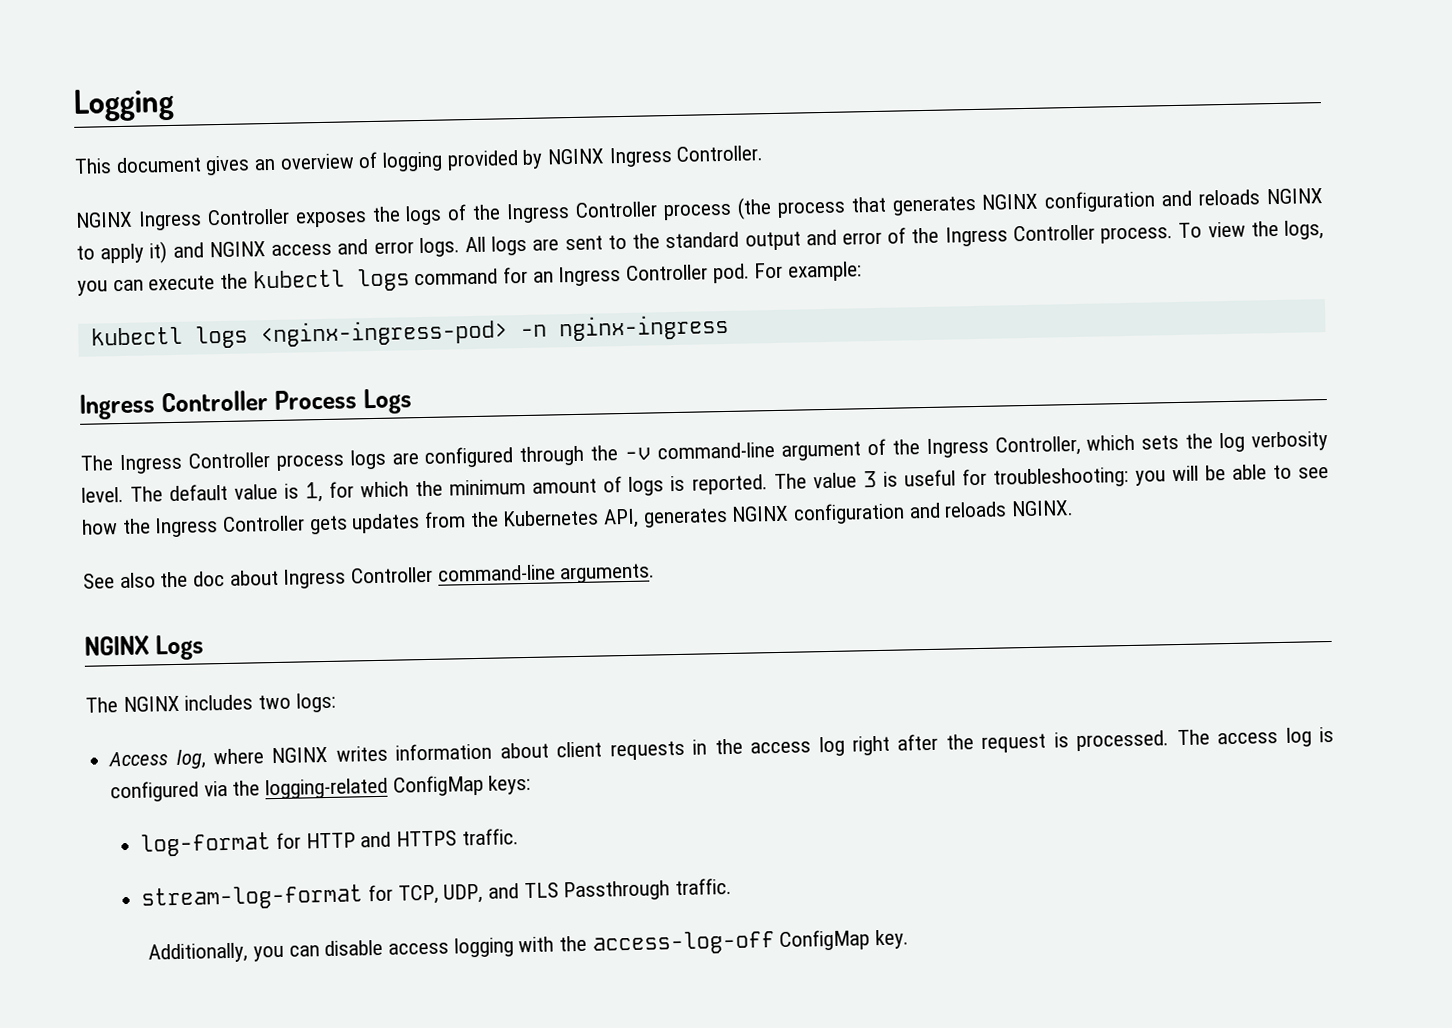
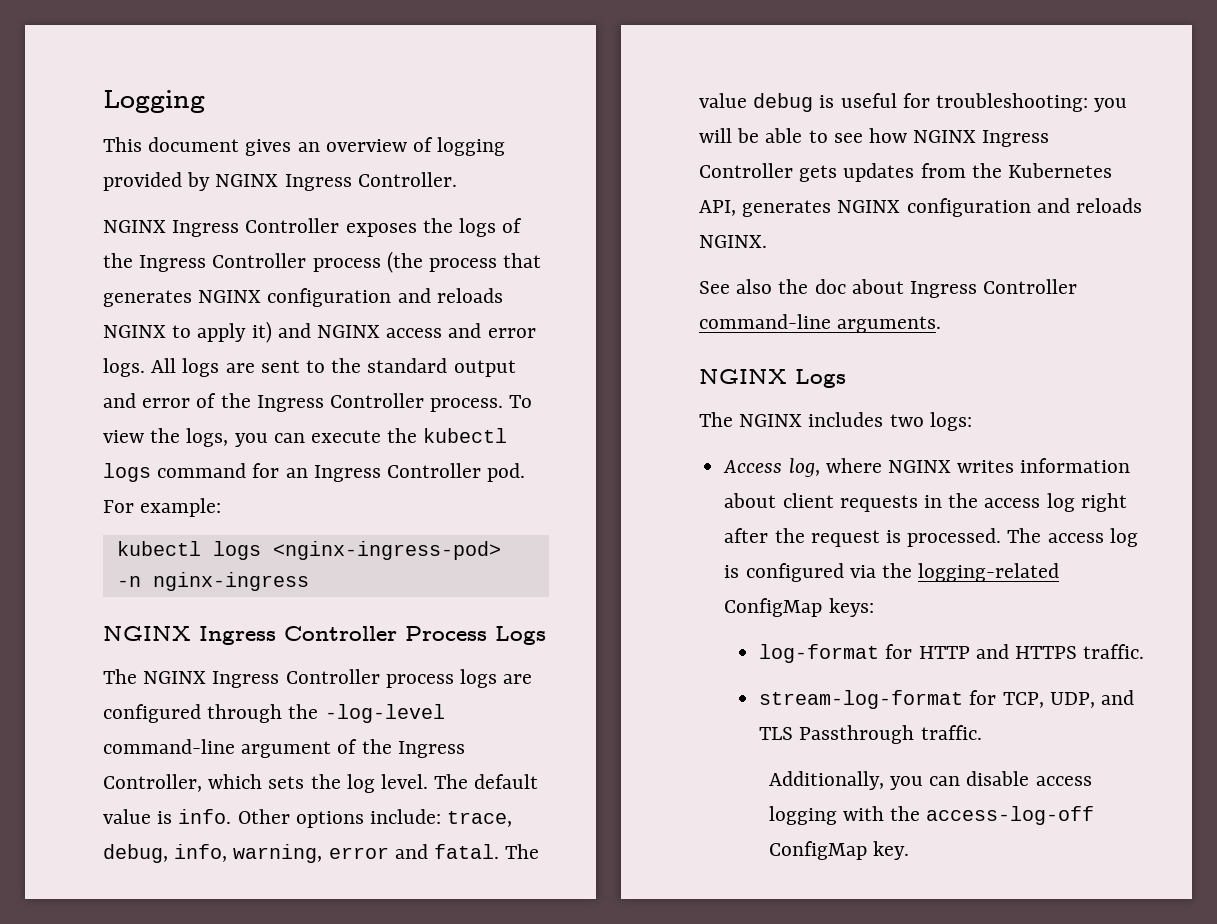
- Ingress Controller Process Logs
+ NGINX Ingress Controller Process Logs
- The Ingress Controller process logs are configured through the -v command-line argument of the Ingress Controller, which sets the log verbosity level.
+ The NGINX Ingress Controller process logs are configured through the -log-level command-line argument of the Ingress Controller, which sets the log level.
- The default value is 1, for which the minimum amount of logs is reported.
+ The default value is info. Other options include: trace, debug, info, warning, error and fatal.
- The value 3 is useful for troubleshooting: you will be able to see how the Ingress Controller gets updates from the Kubernetes API, generates NGINX configuration and reloads NGINX.
+ The value debug is useful for troubleshooting: you will be able to see how NGINX Ingress Controller gets updates from the Kubernetes API, generates NGINX configuration and reloads NGINX.

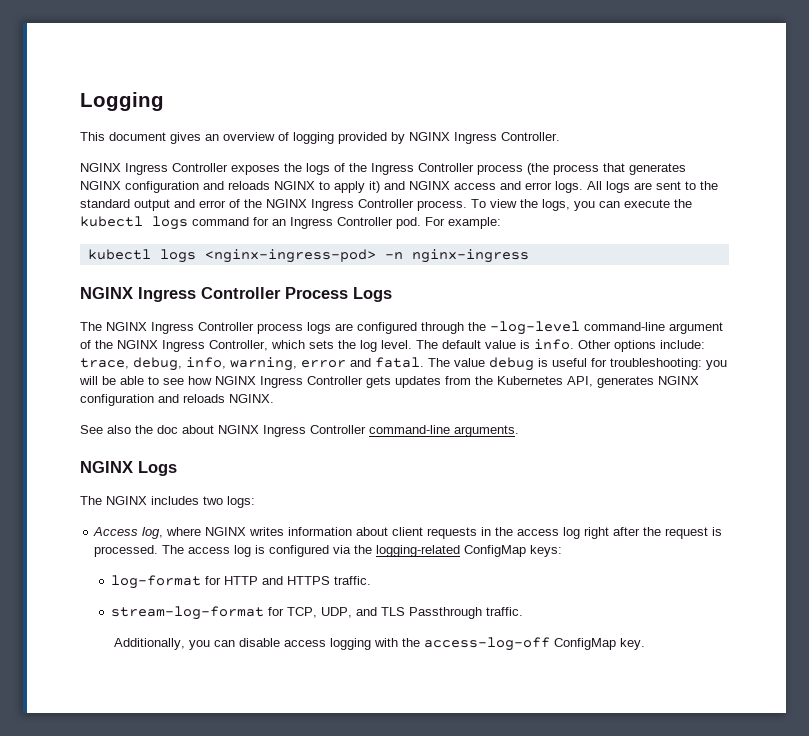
- All logs are sent to the standard output and error of the Ingress Controller process.
+ All logs are sent to the standard output and error of the NGINX Ingress Controller process.
- The NGINX Ingress Controller process logs are configured through the -log-level command-line argument of the Ingress Controller, which sets the log level.
+ The NGINX Ingress Controller process logs are configured through the -log-level command-line argument of the NGINX Ingress Controller, which sets the log level.
- See also the doc about Ingress Controller command-line arguments.
+ See also the doc about NGINX Ingress Controller command-line arguments.

